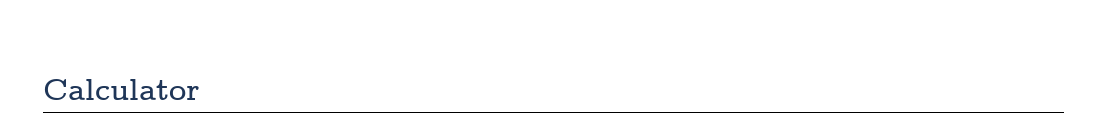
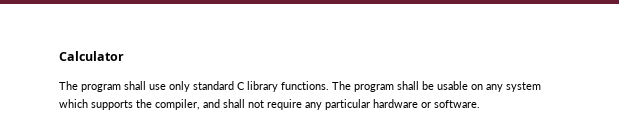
+ The program shall use only standard C library functions. The program shall be usable on any system which supports the compiler, and shall not require any particular hardware or software.

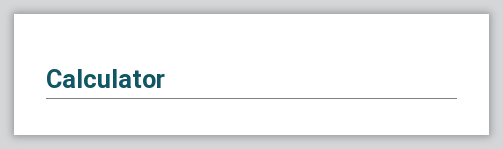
- The program shall use only standard C library functions. The program shall be usable on any system which supports the compiler, and shall not require any particular hardware or software.

